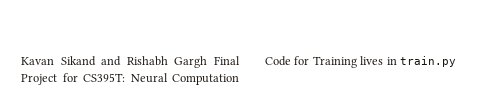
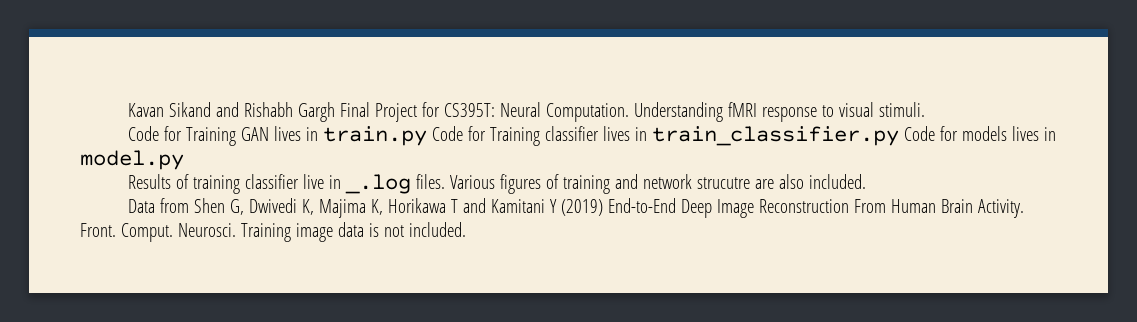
- Kavan Sikand and Rishabh Gargh Final Project for CS395T: Neural Computation Code for Training lives in train.py
+ Kavan Sikand and Rishabh Gargh Final Project for CS395T: Neural Computation. Understanding fMRI response to visual stimuli.
+ Code for Training GAN lives in train.py Code for Training classifier lives in train_classifier.py Code for models lives in model.py
+ Results of training classifier live in _.log files. Various figures of training and network strucutre are also included.
+ Data from Shen G, Dwivedi K, Majima K, Horikawa T and Kamitani Y (2019) End-to-End Deep Image Reconstruction From Human Brain Activity. Front. Comput. Neurosci. Training image data is not included.

